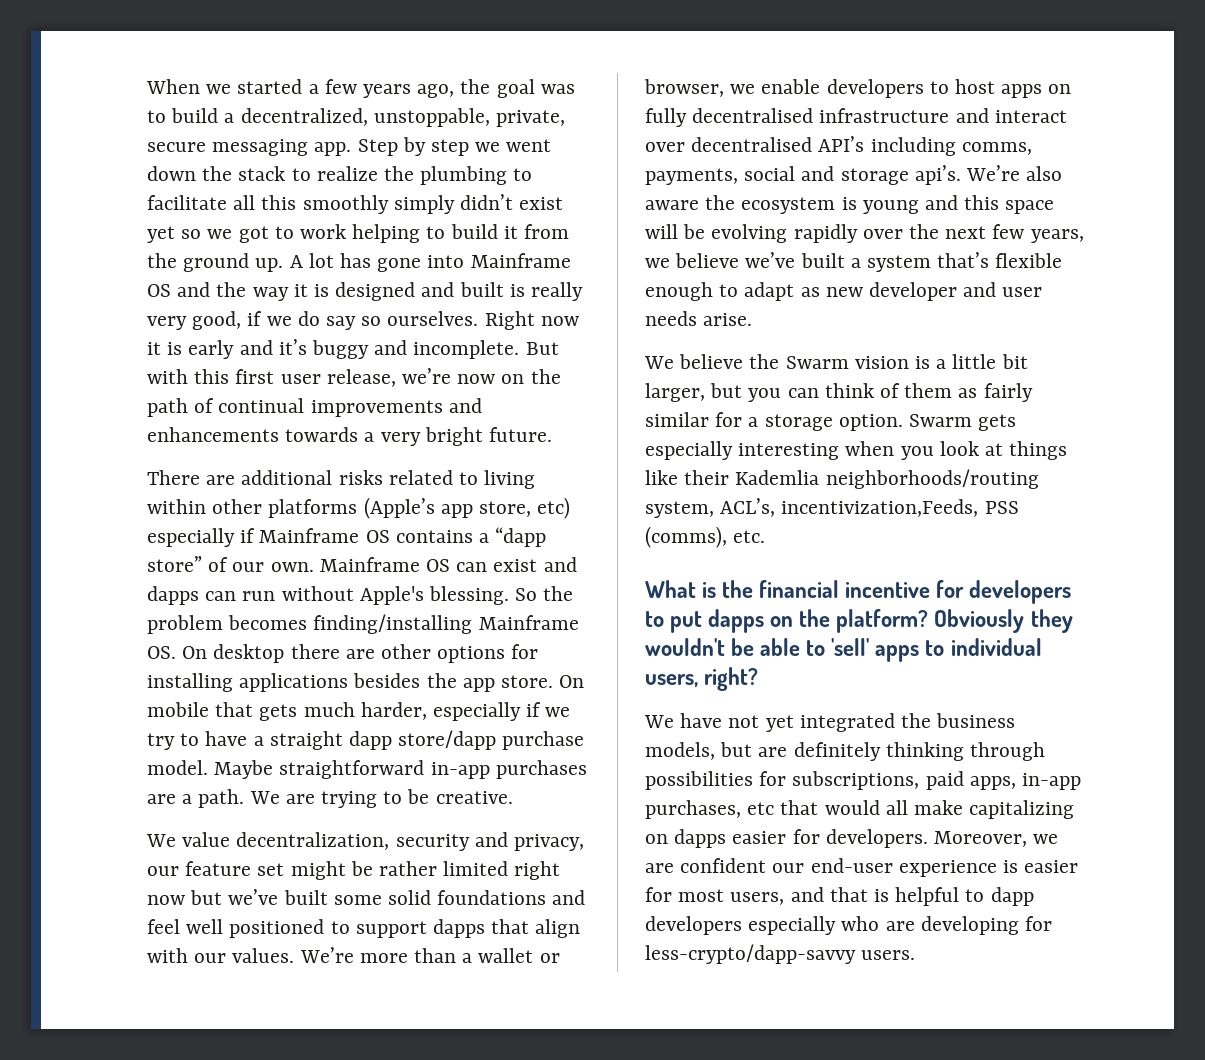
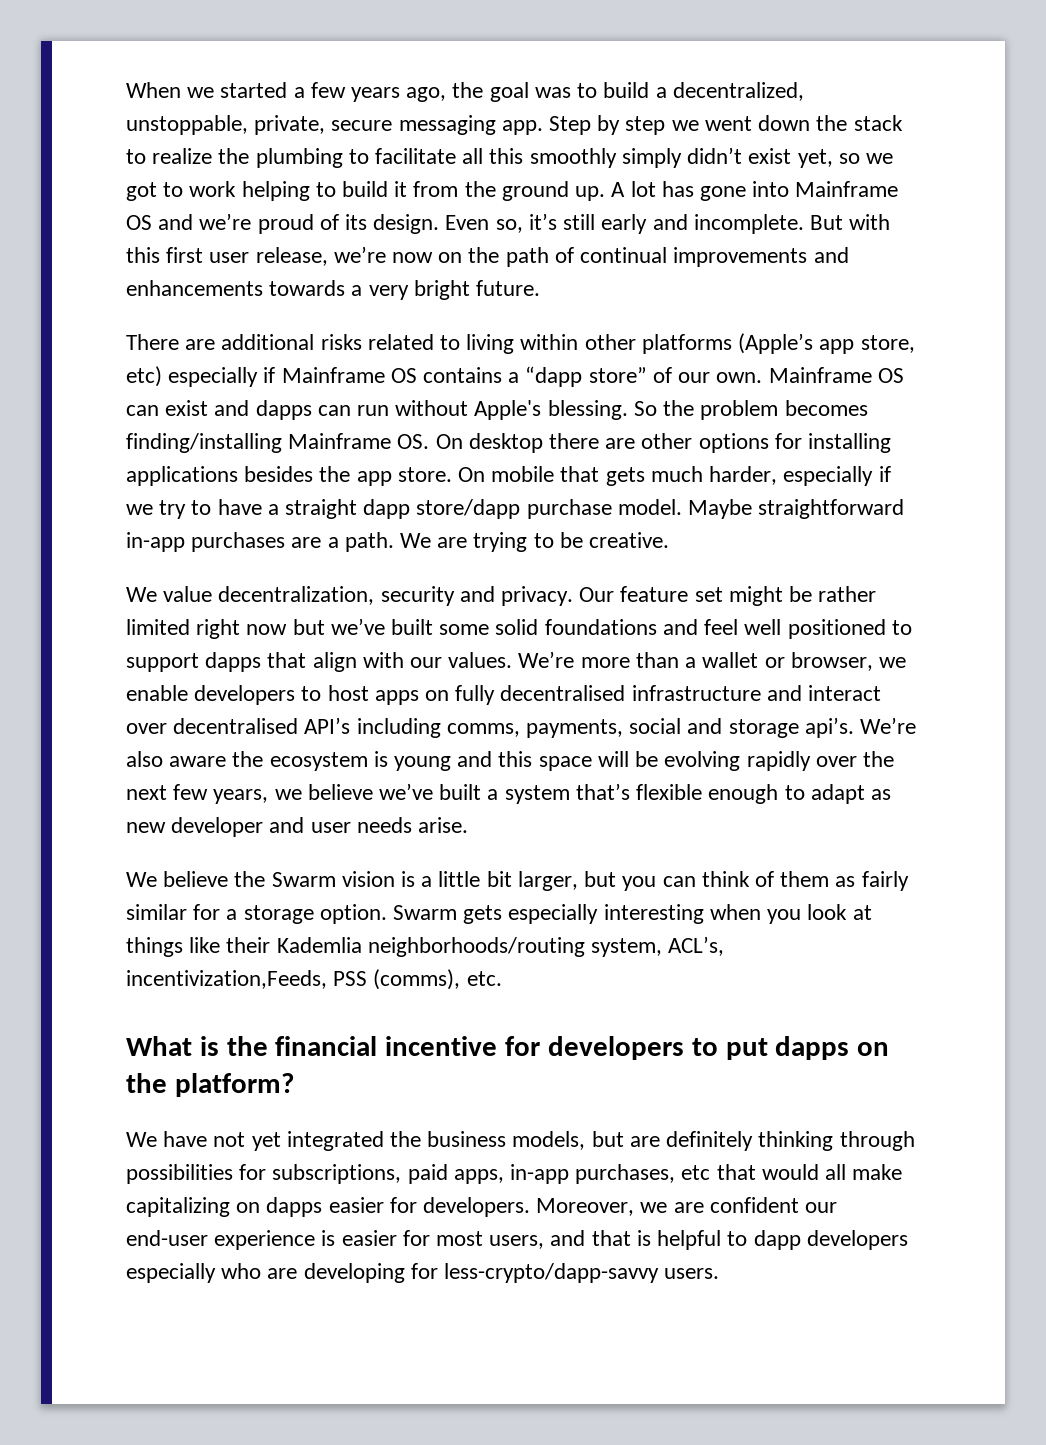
- Step by step we went down the stack to realize the plumbing to facilitate all this smoothly simply didn’t exist yet so we got to work helping to build it from the ground up.
+ Step by step we went down the stack to realize the plumbing to facilitate all this smoothly simply didn’t exist yet, so we got to work helping to build it from the ground up.
- A lot has gone into Mainframe OS and the way it is designed and built is really very good, if we do say so ourselves. Right now it is early and it’s buggy and incomplete.
+ A lot has gone into Mainframe OS and we’re proud of its design. Even so, it’s still early and incomplete.
- We value decentralization, security and privacy, our feature set might be rather limited right now but we’ve built some solid foundations and feel well positioned to support dapps that align with our values.
+ We value decentralization, security and privacy. Our feature set might be rather limited right now but we’ve built some solid foundations and feel well positioned to support dapps that align with our values.
- Obviously they wouldn't be able to 'sell' apps to individual users, right?

